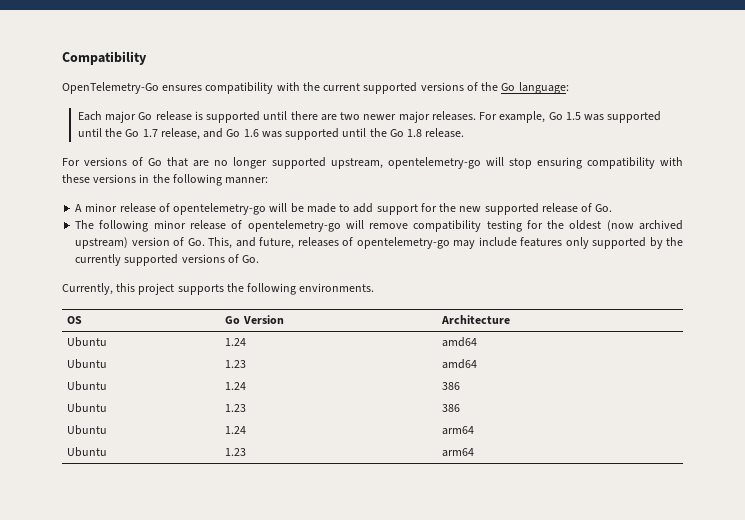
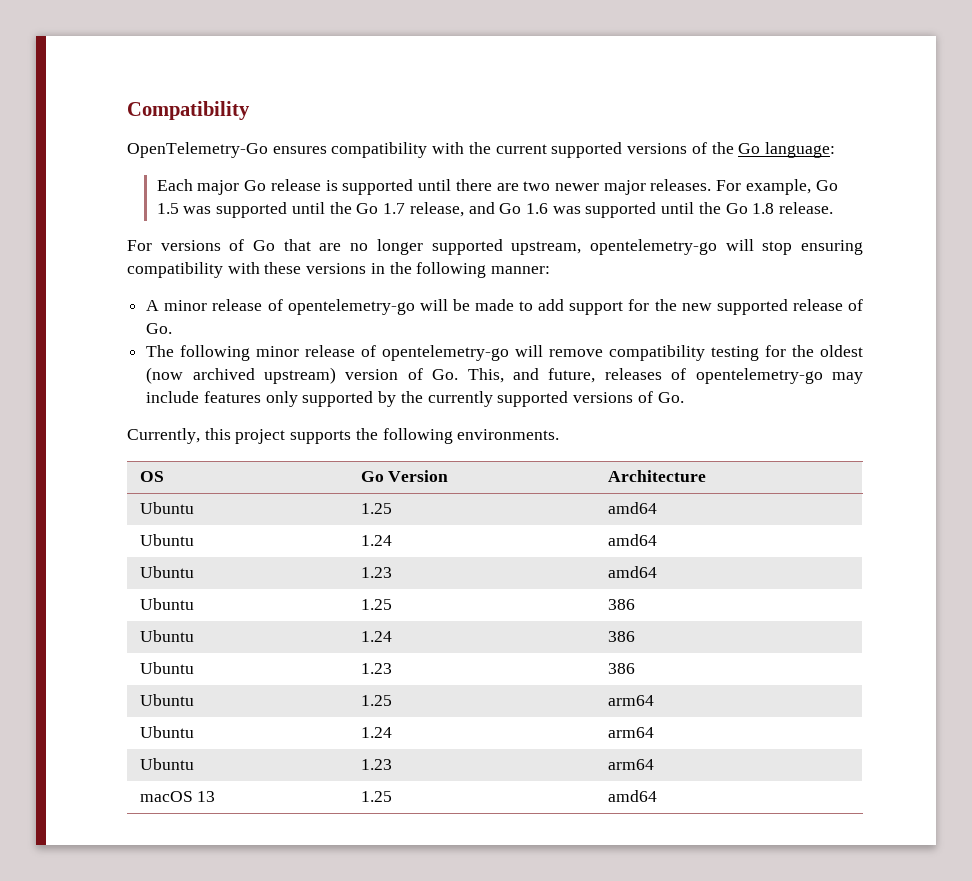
+ Ubuntu | 1.25 | amd64
+ Ubuntu | 1.25 | 386
+ Ubuntu | 1.25 | arm64
+ macOS 13 | 1.25 | amd64

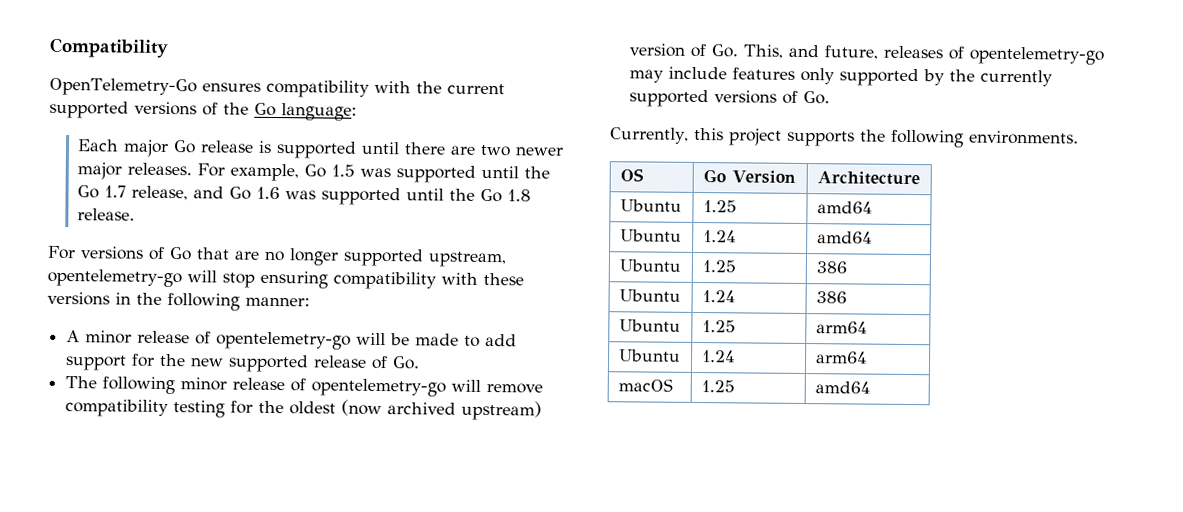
- Ubuntu | 1.23 | amd64
- Ubuntu | 1.23 | 386
- Ubuntu | 1.23 | arm64
- macOS 13 | 1.25 | amd64
+ macOS | 1.25 | amd64

